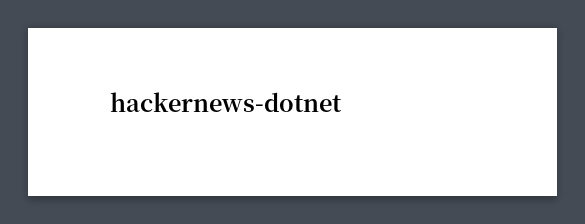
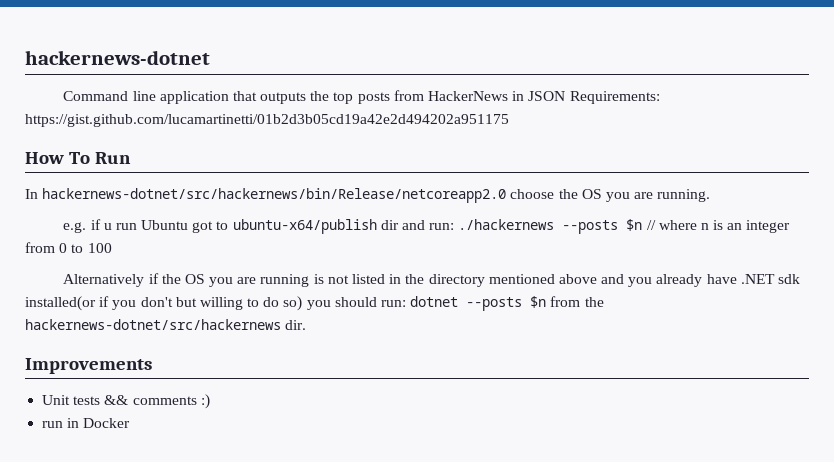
+ Command line application that outputs the top posts from HackerNews in JSON Requirements: https://gist.github.com/lucamartinetti/01b2d3b05cd19a42e2d494202a951175
+ How To Run
+ In hackernews-dotnet/src/hackernews/bin/Release/netcoreapp2.0 choose the OS you are running.
+ e.g. if u run Ubuntu got to ubuntu-x64/publish dir and run: ./hackernews --posts $n // where n is an integer from 0 to 100
+ Alternatively if the OS you are running is not listed in the directory mentioned above and you already have .NET sdk installed(or if you don't but willing to do so) you should run: dotnet --posts $n from the hackernews-dotnet/src/hackernews dir.
+ Improvements
+ Unit tests && comments :)
+ run in Docker

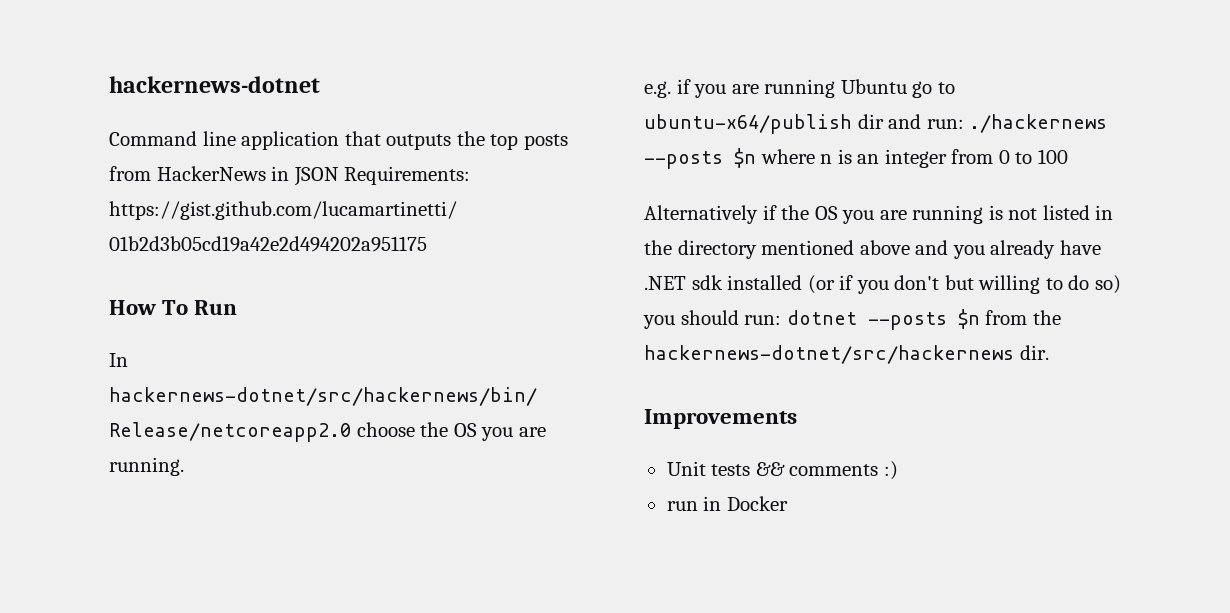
- e.g. if u run Ubuntu got to ubuntu-x64/publish dir and run: ./hackernews --posts $n // where n is an integer from 0 to 100
+ e.g. if you are running Ubuntu go to ubuntu-x64/publish dir and run: ./hackernews --posts $n where n is an integer from 0 to 100
- Alternatively if the OS you are running is not listed in the directory mentioned above and you already have .NET sdk installed(or if you don't but willing to do so) you should run: dotnet --posts $n from the hackernews-dotnet/src/hackernews dir.
+ Alternatively if the OS you are running is not listed in the directory mentioned above and you already have .NET sdk installed (or if you don't but willing to do so) you should run: dotnet --posts $n from the hackernews-dotnet/src/hackernews dir.

